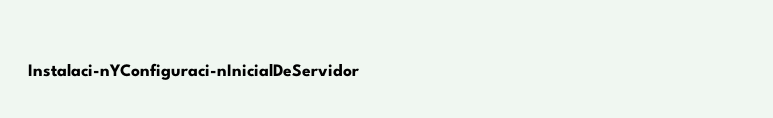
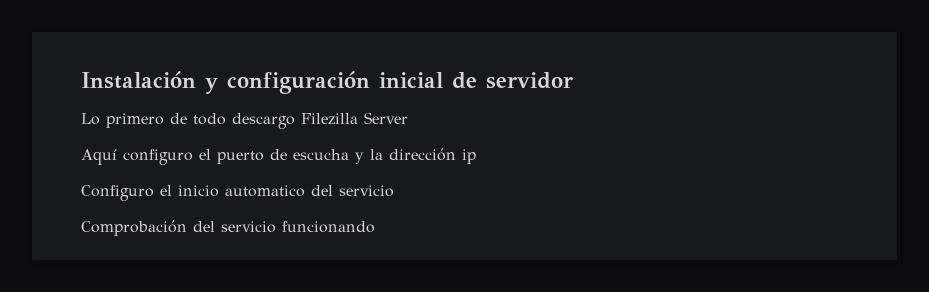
- Instalaci-nYConfiguraci-nInicialDeServidor
+ Instalación y configuración inicial de servidor
+ Lo primero de todo descargo Filezilla Server
+ Aquí configuro el puerto de escucha y la dirección ip
+ Configuro el inicio automatico del servicio
+ Comprobación del servicio funcionando

